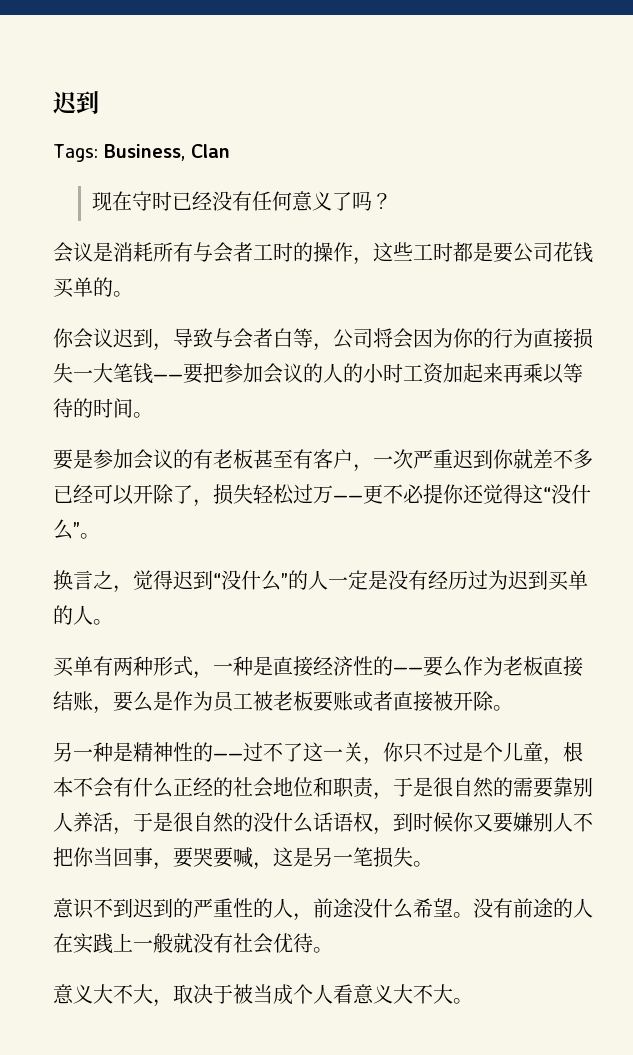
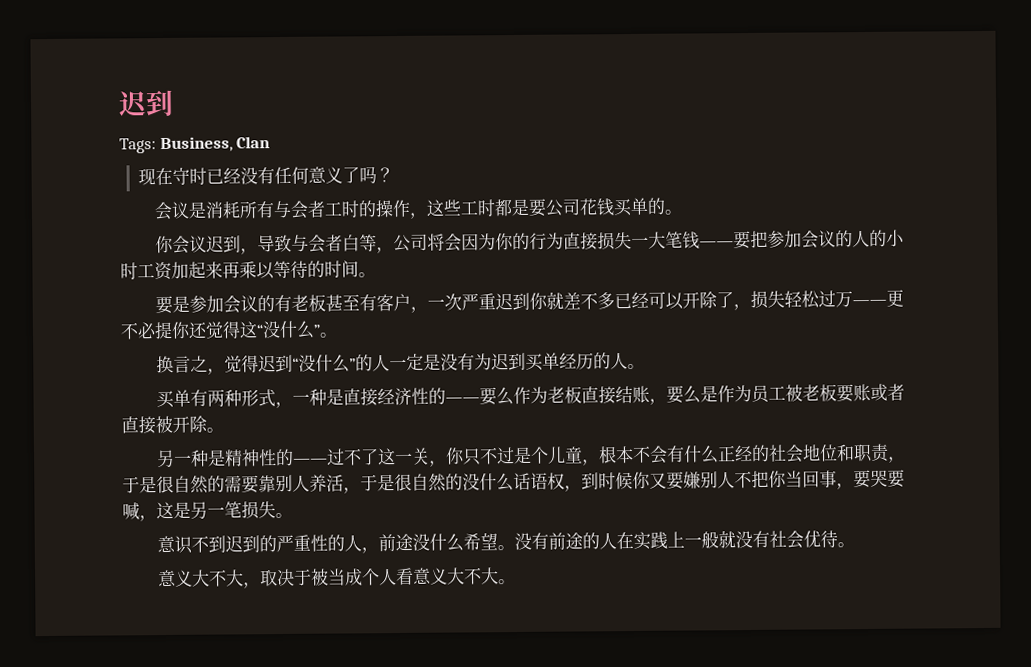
- 换言之，觉得迟到“没什么”的人一定是没有经历过为迟到买单的人。
+ 换言之，觉得迟到“没什么”的人一定是没有为迟到买单经历的人。

